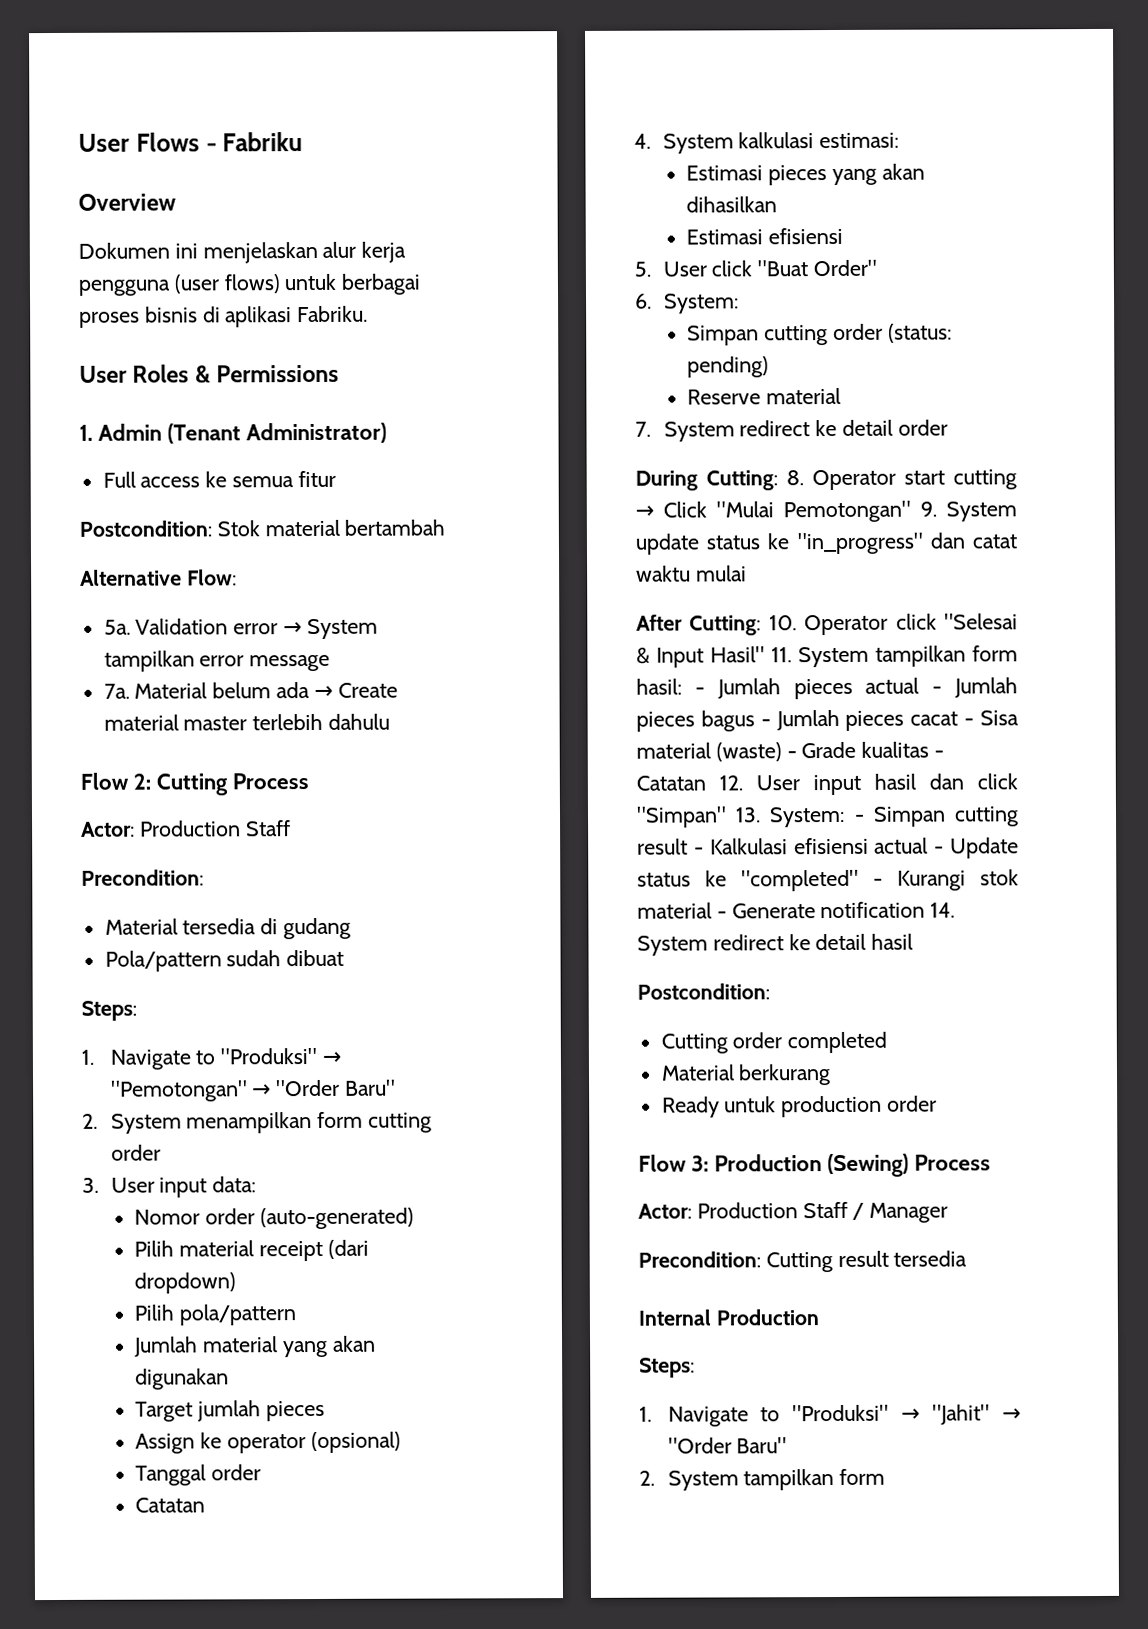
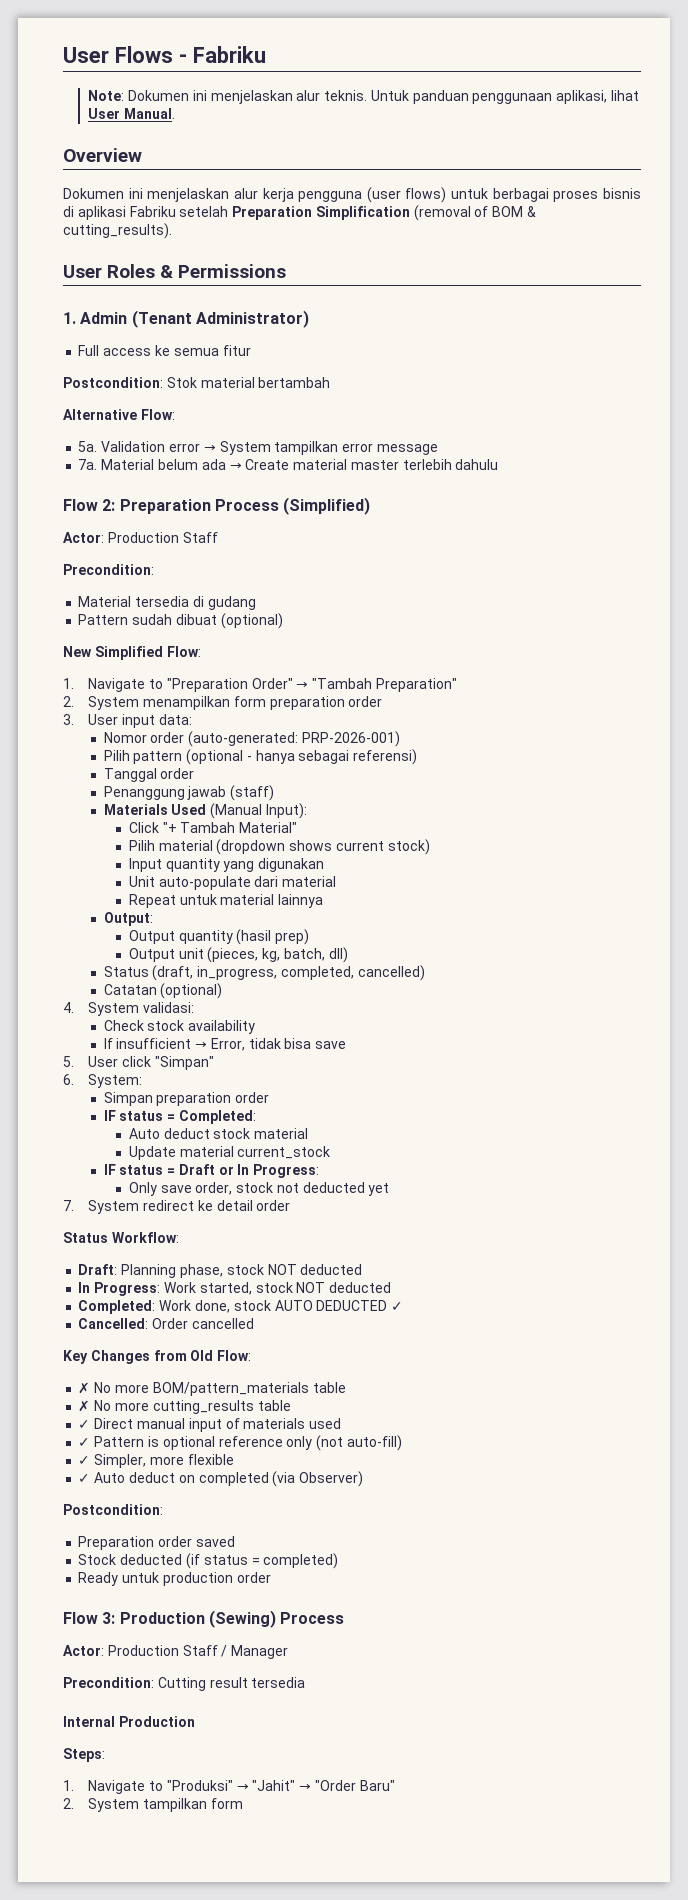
+ Note: Dokumen ini menjelaskan alur teknis. Untuk panduan penggunaan aplikasi, lihat User Manual.
- Dokumen ini menjelaskan alur kerja pengguna (user flows) untuk berbagai proses bisnis di aplikasi Fabriku.
+ Dokumen ini menjelaskan alur kerja pengguna (user flows) untuk berbagai proses bisnis di aplikasi Fabriku setelah Preparation Simplification (removal of BOM & cutting_results).
- Flow 2: Cutting Process
+ Flow 2: Preparation Process (Simplified)
- Pola/pattern sudah dibuat
- Steps:
- 1. Navigate to "Produksi" → "Pemotongan" → "Order Baru"
+ Pattern sudah dibuat (optional)
+ New Simplified Flow:
+ 1. Navigate to "Preparation Order" → "Tambah Preparation"
- 2. System menampilkan form cutting order
+ 2. System menampilkan form preparation order
- Nomor order (auto-generated)
- Pilih material receipt (dari dropdown)
- Pilih pola/pattern
- Jumlah material yang akan digunakan
- Target jumlah pieces
- Assign ke operator (opsional)
+ Nomor order (auto-generated: PRP-2026-001)
+ Pilih pattern (optional - hanya sebagai referensi)
  Tanggal order
- Catatan
+ Penanggung jawab (staff)
+ Materials Used (Manual Input):
+ Click "+ Tambah Material"
+ Pilih material (dropdown shows current stock)
+ Input quantity yang digunakan
+ Unit auto-populate dari material
+ Repeat untuk material lainnya
+ Output:
+ Output quantity (hasil prep)
+ Output unit (pieces, kg, batch, dll)
+ Status (draft, in_progress, completed, cancelled)
+ Catatan (optional)
- 4. System kalkulasi estimasi:
- Estimasi pieces yang akan dihasilkan
- Estimasi efisiensi
+ 4. System validasi:
+ Check stock availability
+ If insufficient → Error, tidak bisa save
- 5. User click "Buat Order"
+ 5. User click "Simpan"
- Simpan cutting order (status: pending)
- Reserve material
+ Simpan preparation order
+ IF status = Completed:
+ Auto deduct stock material
+ Update material current_stock
+ IF status = Draft or In Progress:
+ Only save order, stock not deducted yet
- During Cutting: 8. Operator start cutting → Click "Mulai Pemotongan" 9. System update status ke "in_progress" dan catat waktu mulai
- After Cutting: 10. Operator click "Selesai & Input Hasil" 11. System tampilkan form hasil: - Jumlah pieces actual - Jumlah pieces bagus - Jumlah pieces cacat - Sisa material (waste) - Grade kualitas - Catatan 12. User input hasil dan click "Simpan" 13. System: - Simpan cutting result - Kalkulasi efisiensi actual - Update status ke "completed" - Kurangi stok material - Generate notification 14. System redirect ke detail hasil
+ Status Workflow:
+ Draft: Planning phase, stock NOT deducted
+ In Progress: Work started, stock NOT deducted
+ Completed: Work done, stock AUTO DEDUCTED ✓
+ Cancelled: Order cancelled
+ Key Changes from Old Flow:
+ ✗ No more BOM/pattern_materials table
+ ✗ No more cutting_results table
+ ✓ Direct manual input of materials used
+ ✓ Pattern is optional reference only (not auto-fill)
+ ✓ Simpler, more flexible
+ ✓ Auto deduct on completed (via Observer)
  Postcondition:
- Cutting order completed
- Material berkurang
+ Preparation order saved
+ Stock deducted (if status = completed)

